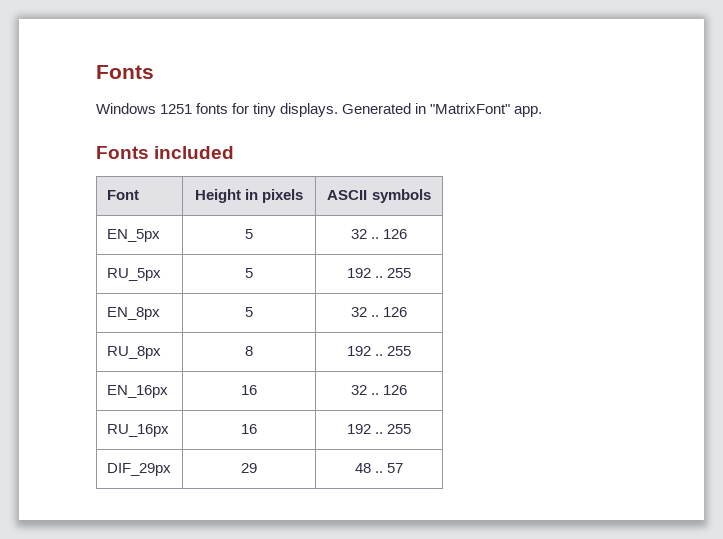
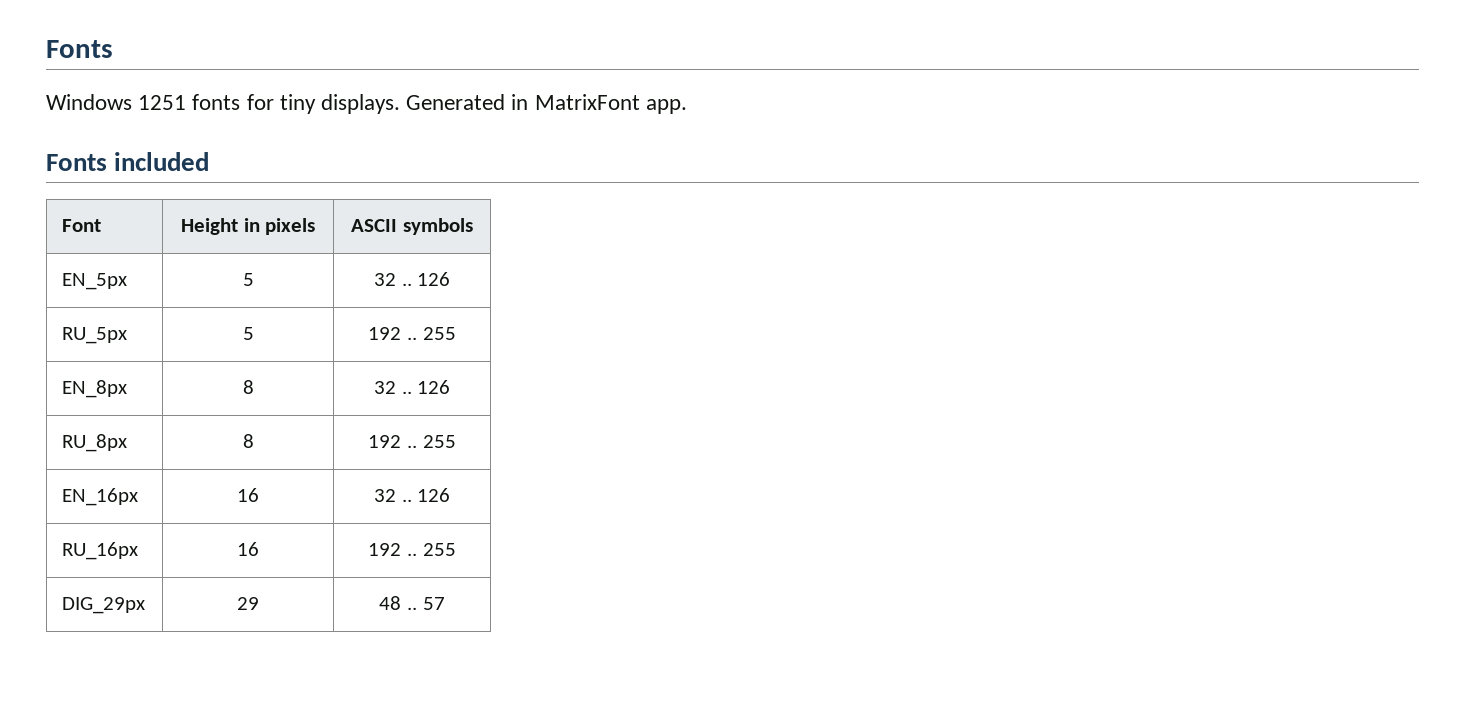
- Generated in "MatrixFont" app.
+ Generated in MatrixFont app.
- EN_8px | 5 | 32 .. 126
+ EN_8px | 8 | 32 .. 126
- DIF_29px | 29 | 48 .. 57
+ DIG_29px | 29 | 48 .. 57

